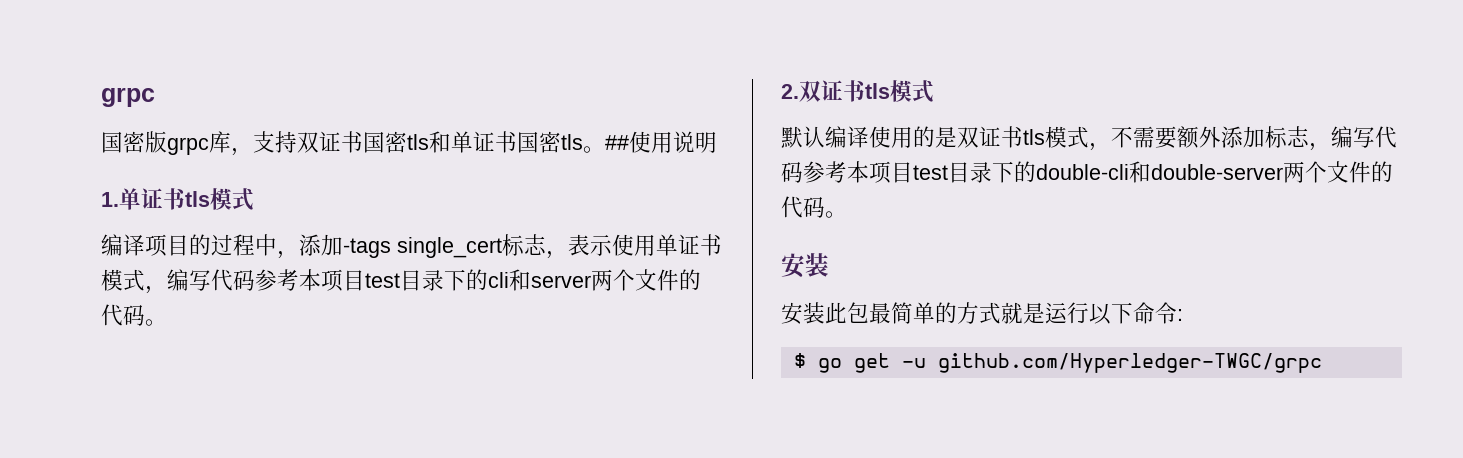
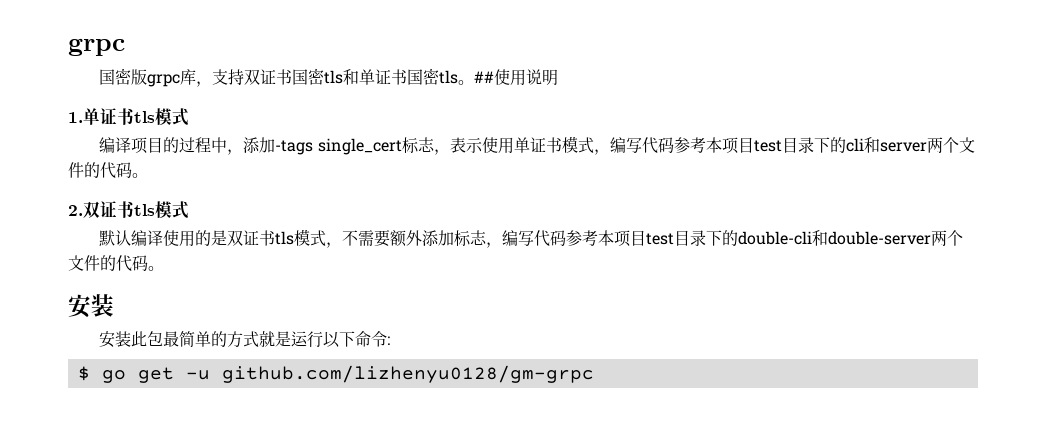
- $ go get -u github.com/Hyperledger-TWGC/grpc
+ $ go get -u github.com/lizhenyu0128/gm-grpc

